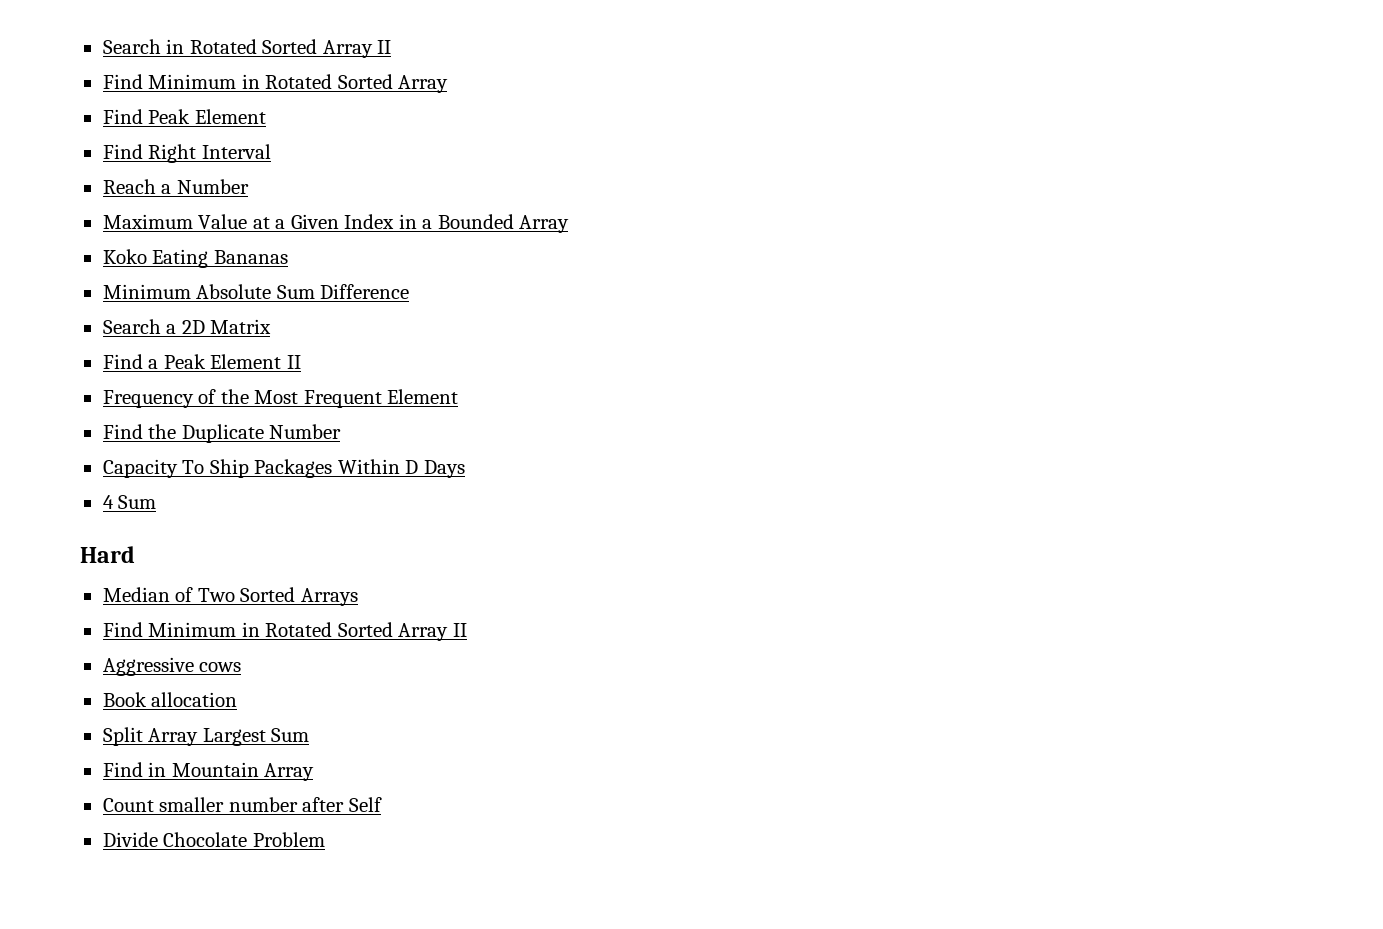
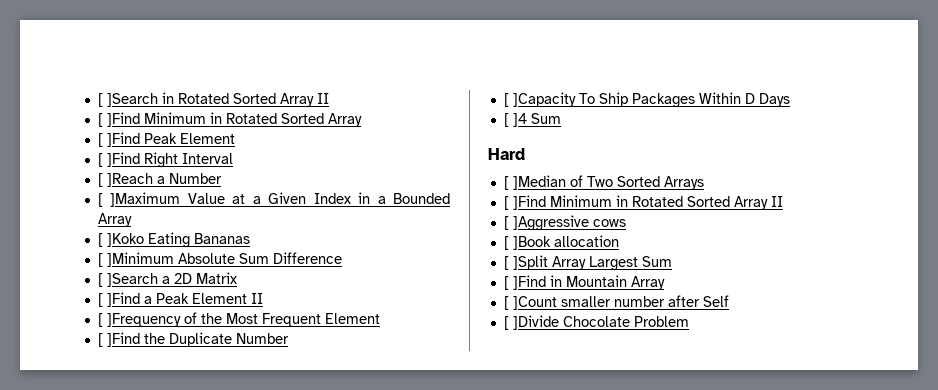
- Search in Rotated Sorted Array II
- Find Minimum in Rotated Sorted Array
+ [ ]Search in Rotated Sorted Array II
+ [ ]Find Minimum in Rotated Sorted Array
- Find Peak Element
+ [ ]Find Peak Element
- Find Right Interval
+ [ ]Find Right Interval
- Reach a Number
+ [ ]Reach a Number
- Maximum Value at a Given Index in a Bounded Array
+ [ ]Maximum Value at a Given Index in a Bounded Array
- Koko Eating Bananas
+ [ ]Koko Eating Bananas
- Minimum Absolute Sum Difference
+ [ ]Minimum Absolute Sum Difference
- Search a 2D Matrix
+ [ ]Search a 2D Matrix
- Find a Peak Element II
+ [ ]Find a Peak Element II
- Frequency of the Most Frequent Element
+ [ ]Frequency of the Most Frequent Element
- Find the Duplicate Number
+ [ ]Find the Duplicate Number
- Capacity To Ship Packages Within D Days
+ [ ]Capacity To Ship Packages Within D Days
- 4 Sum
+ [ ]4 Sum
- Median of Two Sorted Arrays
+ [ ]Median of Two Sorted Arrays
- Find Minimum in Rotated Sorted Array II
+ [ ]Find Minimum in Rotated Sorted Array II
- Aggressive cows
+ [ ]Aggressive cows
- Book allocation
+ [ ]Book allocation
- Split Array Largest Sum
+ [ ]Split Array Largest Sum
- Find in Mountain Array
+ [ ]Find in Mountain Array
- Count smaller number after Self
+ [ ]Count smaller number after Self
- Divide Chocolate Problem
+ [ ]Divide Chocolate Problem

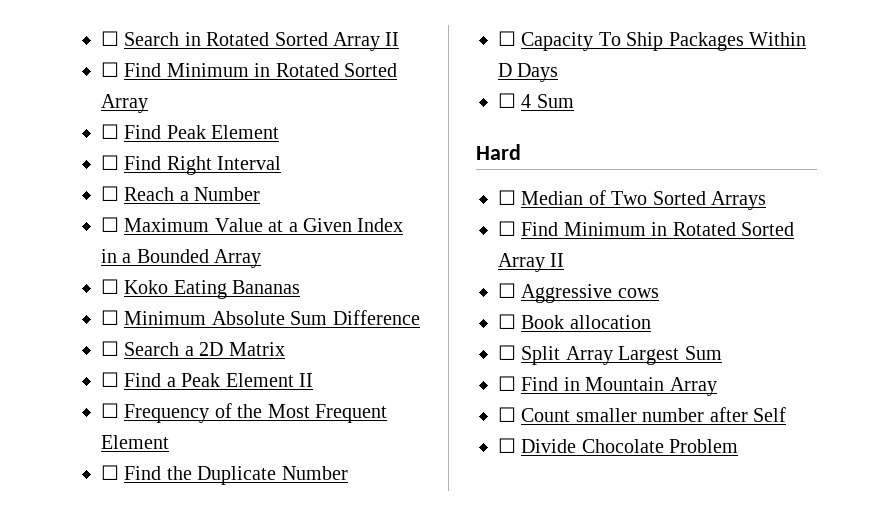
- [ ]Search in Rotated Sorted Array II
- [ ]Find Minimum in Rotated Sorted Array
+ ☐ Search in Rotated Sorted Array II
+ ☐ Find Minimum in Rotated Sorted Array
- [ ]Find Peak Element
+ ☐ Find Peak Element
- [ ]Find Right Interval
+ ☐ Find Right Interval
- [ ]Reach a Number
+ ☐ Reach a Number
- [ ]Maximum Value at a Given Index in a Bounded Array
+ ☐ Maximum Value at a Given Index in a Bounded Array
- [ ]Koko Eating Bananas
+ ☐ Koko Eating Bananas
- [ ]Minimum Absolute Sum Difference
+ ☐ Minimum Absolute Sum Difference
- [ ]Search a 2D Matrix
+ ☐ Search a 2D Matrix
- [ ]Find a Peak Element II
+ ☐ Find a Peak Element II
- [ ]Frequency of the Most Frequent Element
+ ☐ Frequency of the Most Frequent Element
- [ ]Find the Duplicate Number
+ ☐ Find the Duplicate Number
- [ ]Capacity To Ship Packages Within D Days
+ ☐ Capacity To Ship Packages Within D Days
- [ ]4 Sum
+ ☐ 4 Sum
- [ ]Median of Two Sorted Arrays
+ ☐ Median of Two Sorted Arrays
- [ ]Find Minimum in Rotated Sorted Array II
+ ☐ Find Minimum in Rotated Sorted Array II
- [ ]Aggressive cows
+ ☐ Aggressive cows
- [ ]Book allocation
+ ☐ Book allocation
- [ ]Split Array Largest Sum
+ ☐ Split Array Largest Sum
- [ ]Find in Mountain Array
+ ☐ Find in Mountain Array
- [ ]Count smaller number after Self
+ ☐ Count smaller number after Self
- [ ]Divide Chocolate Problem
+ ☐ Divide Chocolate Problem

